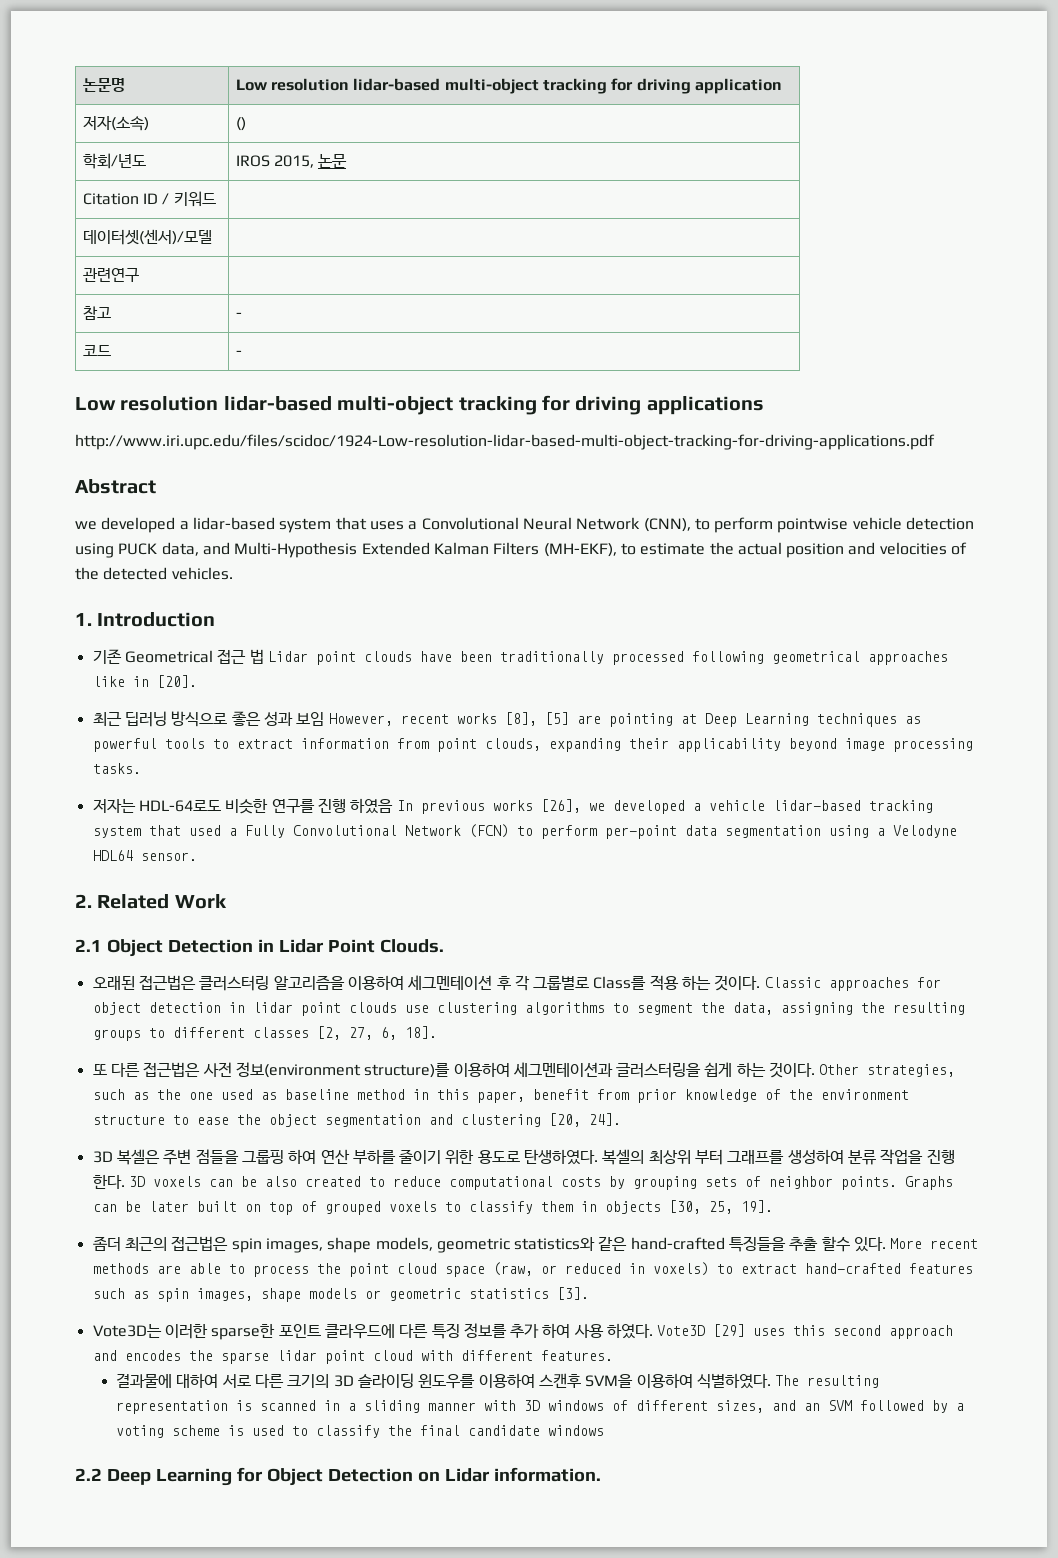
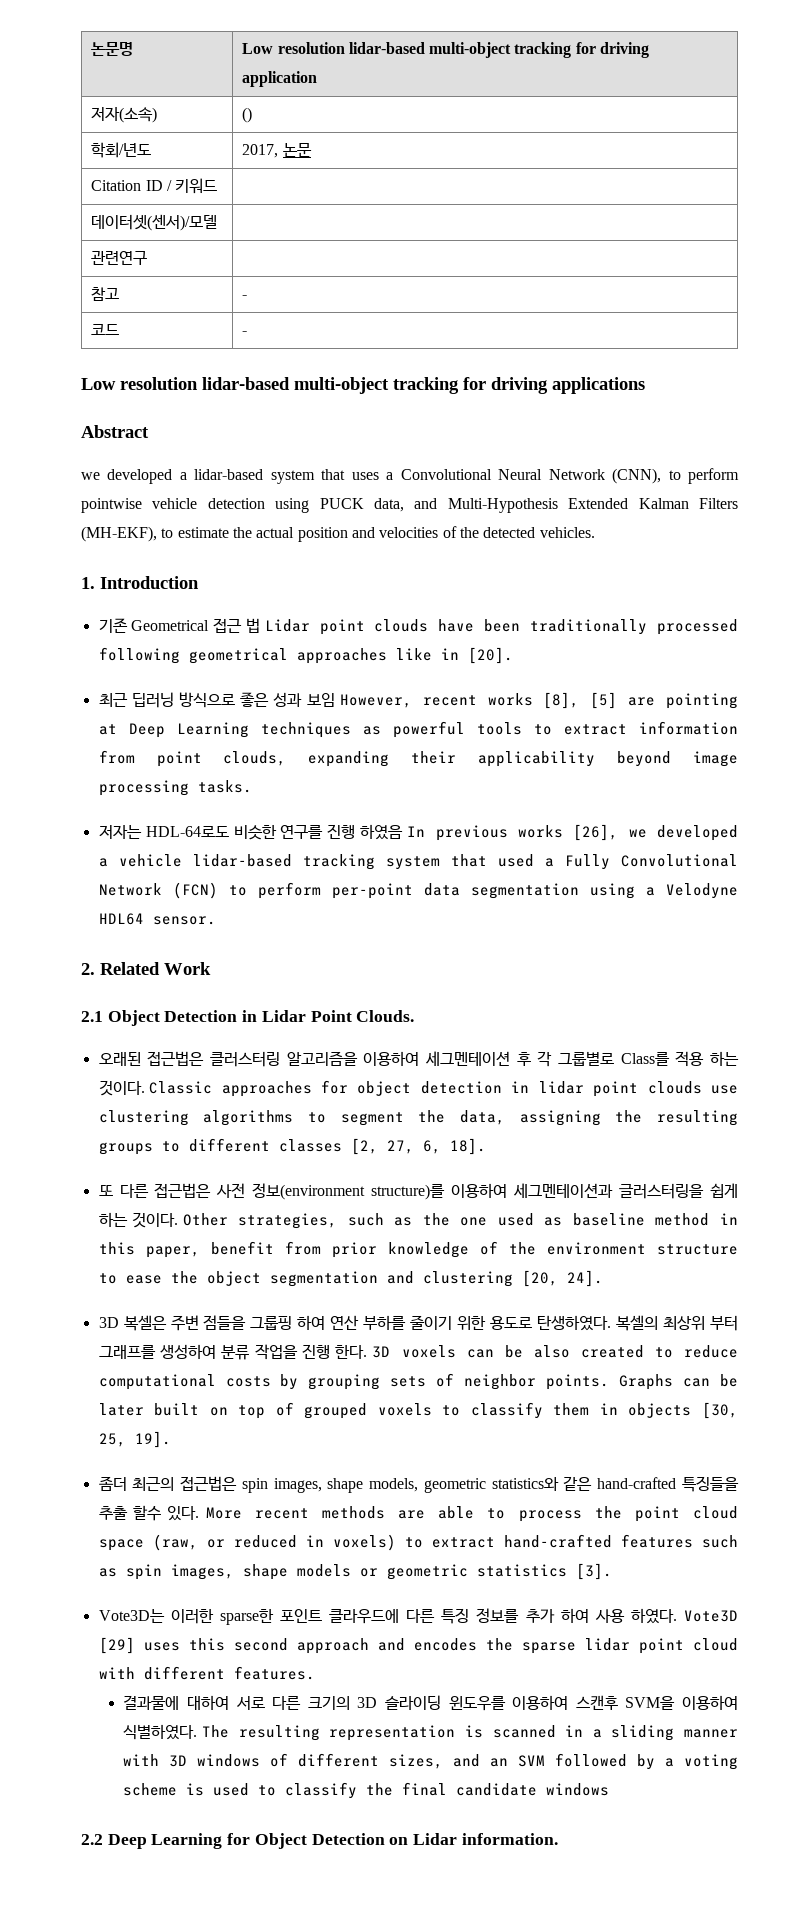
- 학회/년도 | IROS 2015, 논문
+ 학회/년도 | 2017, 논문
- http://www.iri.upc.edu/files/scidoc/1924-Low-resolution-lidar-based-multi-object-tracking-for-driving-applications.pdf

